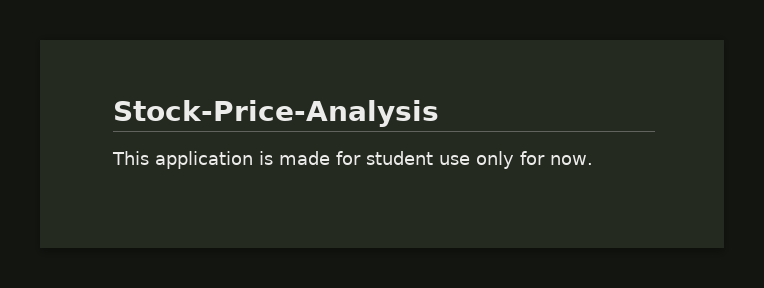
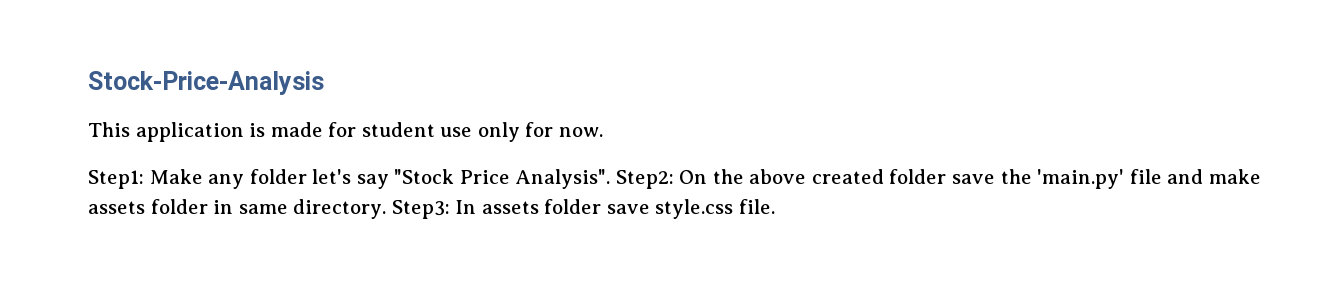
+ Step1: Make any folder let's say "Stock Price Analysis". Step2: On the above created folder save the 'main.py' file and make assets folder in same directory. Step3: In assets folder save style.css file.

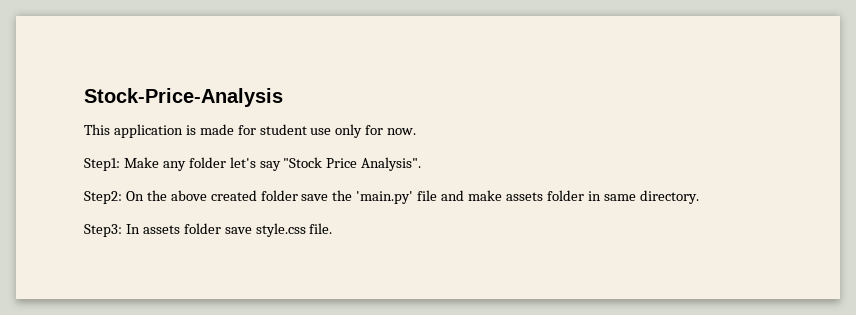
- Step1: Make any folder let's say "Stock Price Analysis". Step2: On the above created folder save the 'main.py' file and make assets folder in same directory. Step3: In assets folder save style.css file.
+ Step1: Make any folder let's say "Stock Price Analysis".
+ Step2: On the above created folder save the 'main.py' file and make assets folder in same directory.
+ Step3: In assets folder save style.css file.

